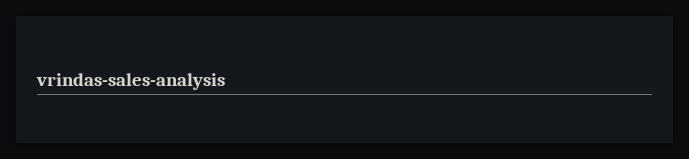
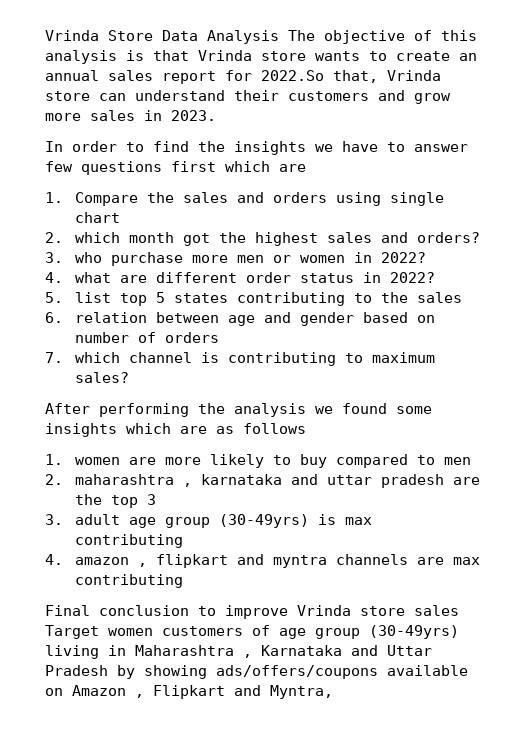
- vrindas-sales-analysis
+ Vrinda Store Data Analysis The objective of this analysis is that Vrinda store wants to create an annual sales report for 2022.So that, Vrinda store can understand their customers and grow more sales in 2023.
+ In order to find the insights we have to answer few questions first which are
+ 1. Compare the sales and orders using single chart
+ 2. which month got the highest sales and orders?
+ 3. who purchase more men or women in 2022?
+ 4. what are different order status in 2022?
+ 5. list top 5 states contributing to the sales
+ 6. relation between age and gender based on number of orders
+ 7. which channel is contributing to maximum sales?
+ After performing the analysis we found some insights which are as follows
+ 1. women are more likely to buy compared to men
+ 2. maharashtra , karnataka and uttar pradesh are the top 3
+ 3. adult age group (30-49yrs) is max contributing
+ 4. amazon , flipkart and myntra channels are max contributing
+ Final conclusion to improve Vrinda store sales Target women customers of age group (30-49yrs) living in Maharashtra , Karnataka and Uttar Pradesh by showing ads/offers/coupons available on Amazon , Flipkart and Myntra,

